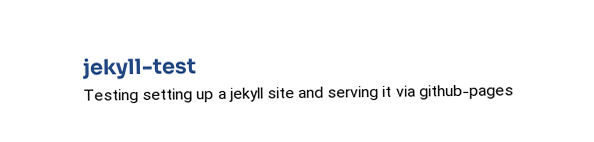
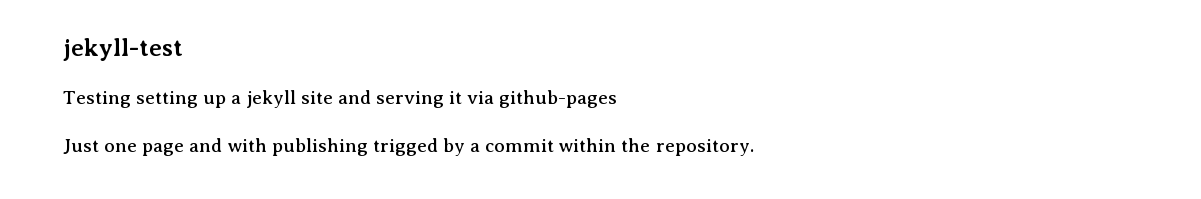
+ Just one page and with publishing trigged by a commit within the repository.

